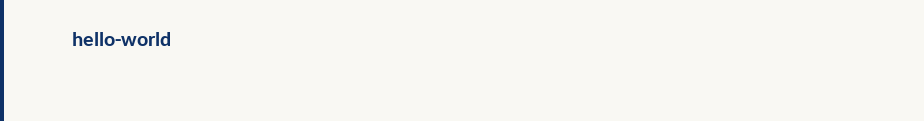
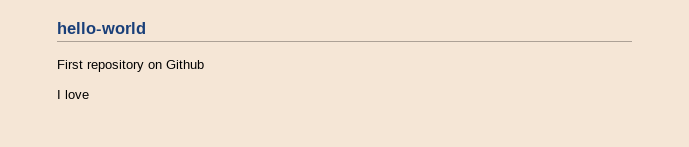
+ First repository on Github
+ I love

